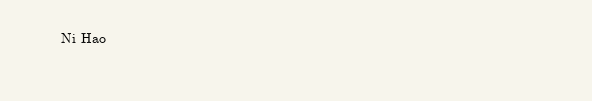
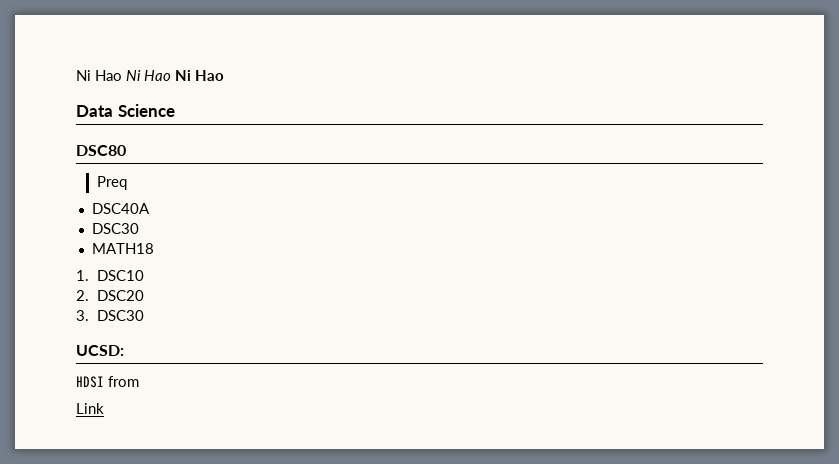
- Ni Hao
+ Ni Hao Ni Hao Ni Hao
+ Data Science
+ DSC80
+ Preq
+ DSC40A
+ DSC30
+ MATH18
+ 1. DSC10
+ 2. DSC20
+ 3. DSC30
+ UCSD:
+ HDSI from
+ Link

